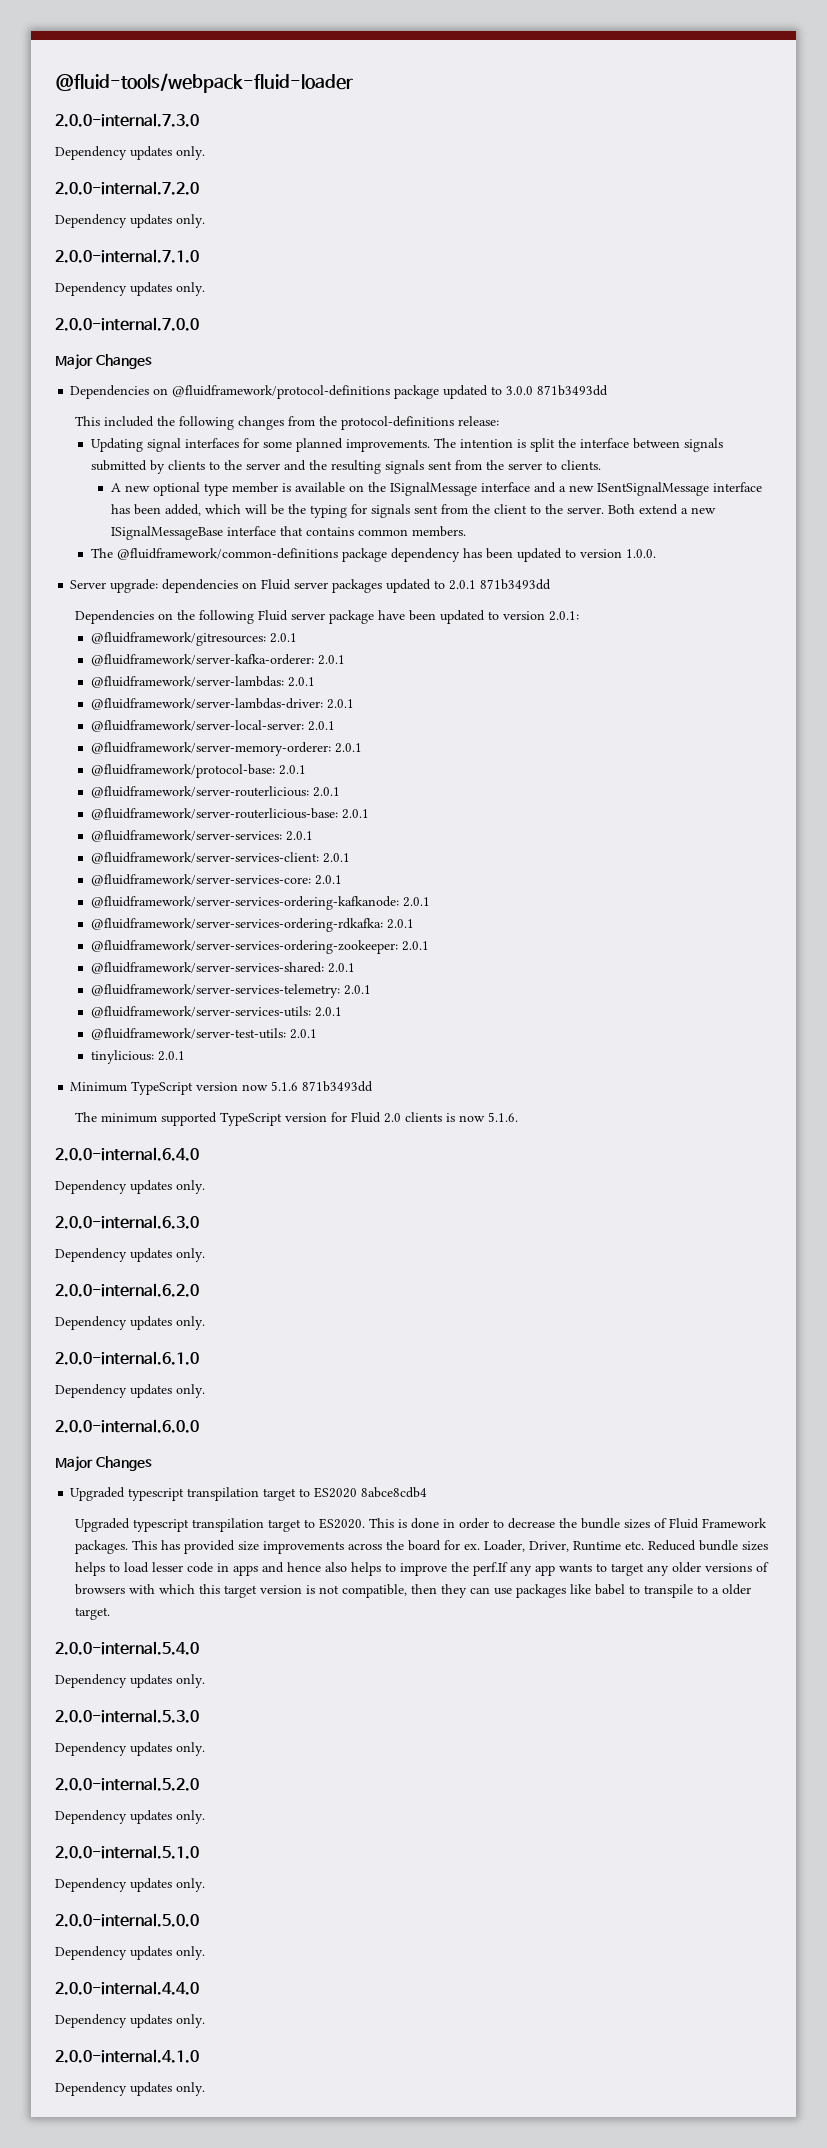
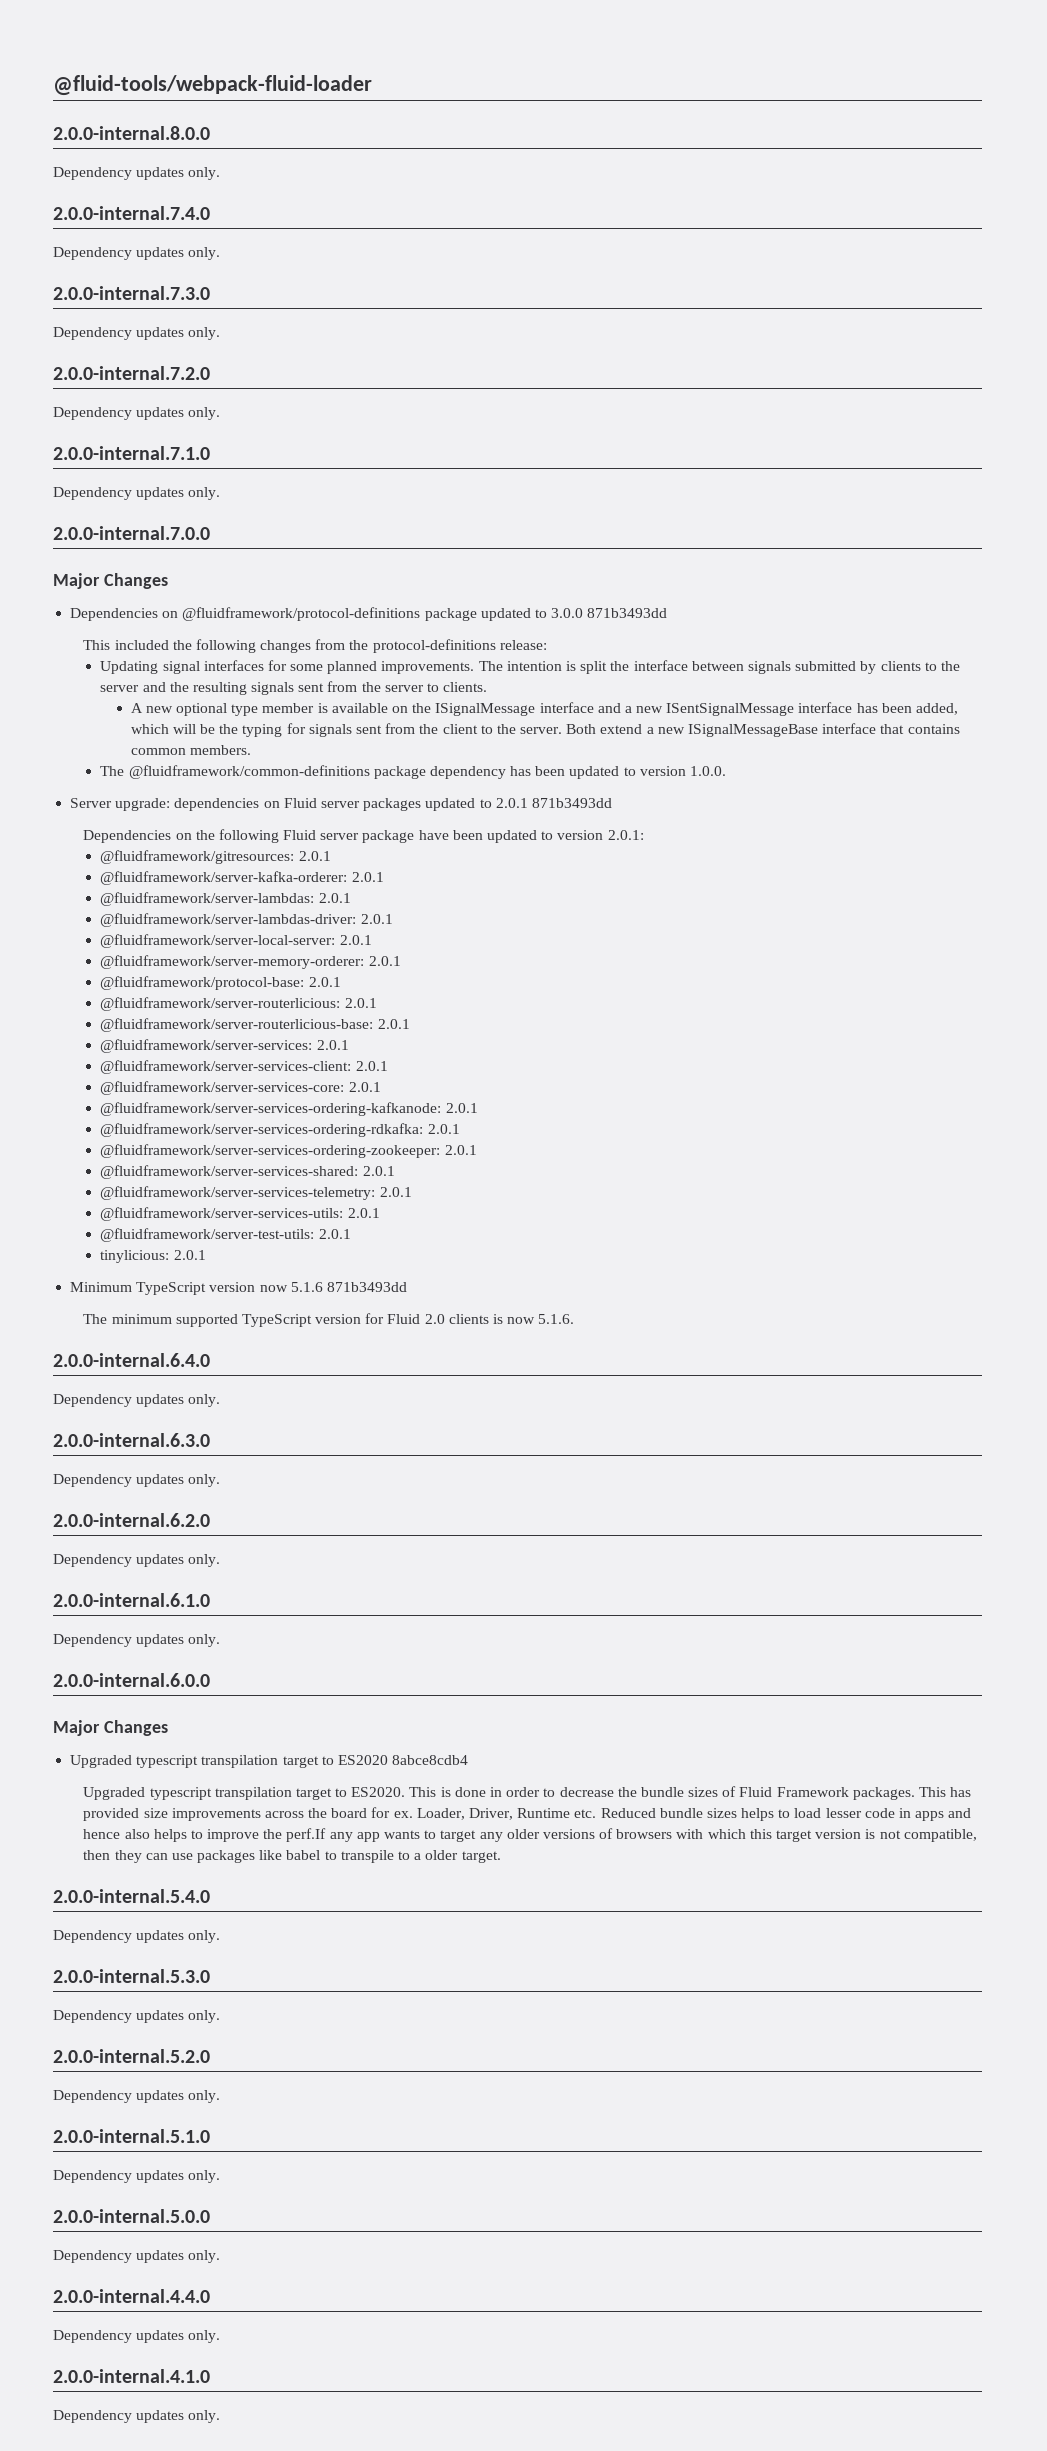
+ 2.0.0-internal.8.0.0
+ Dependency updates only.
+ 2.0.0-internal.7.4.0
+ Dependency updates only.

